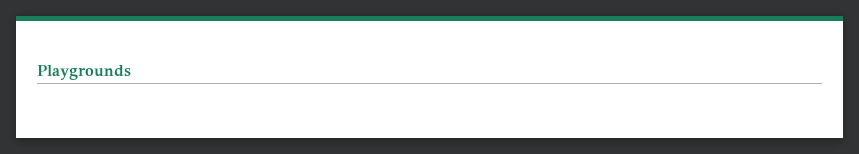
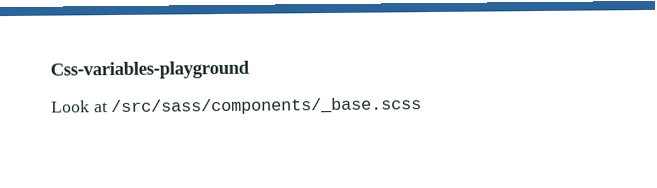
- Playgrounds
+ Css-variables-playground
+ Look at /src/sass/components/_base.scss

